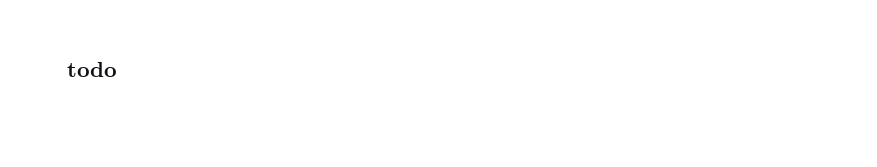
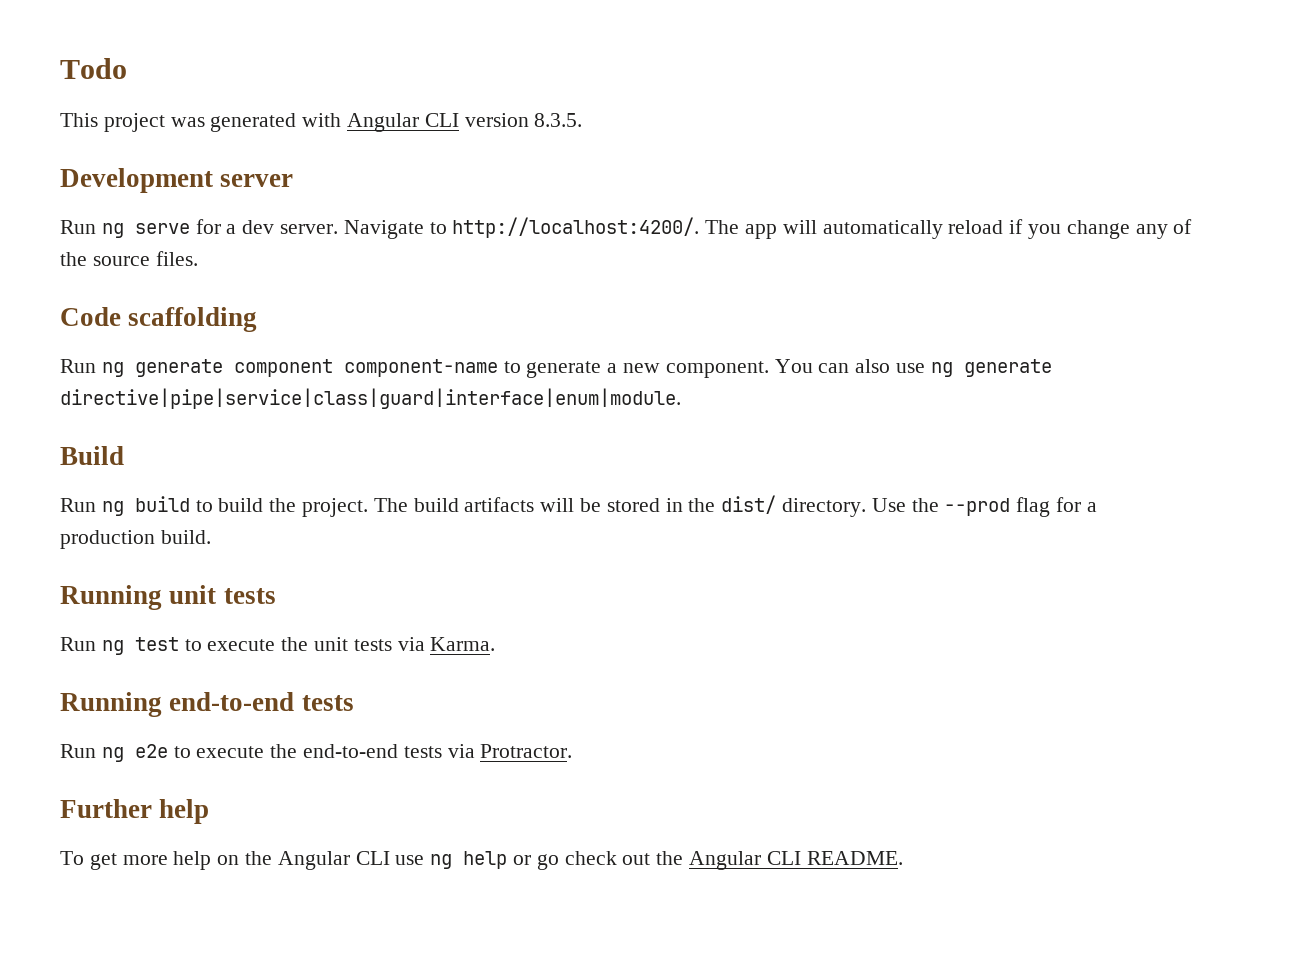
- todo
+ Todo
+ This project was generated with Angular CLI version 8.3.5.
+ Development server
+ Run ng serve for a dev server. Navigate to http://localhost:4200/. The app will automatically reload if you change any of the source files.
+ Code scaffolding
+ Run ng generate component component-name to generate a new component. You can also use ng generate directive|pipe|service|class|guard|interface|enum|module.
+ Build
+ Run ng build to build the project. The build artifacts will be stored in the dist/ directory. Use the --prod flag for a production build.
+ Running unit tests
+ Run ng test to execute the unit tests via Karma.
+ Running end-to-end tests
+ Run ng e2e to execute the end-to-end tests via Protractor.
+ Further help
+ To get more help on the Angular CLI use ng help or go check out the Angular CLI README.

